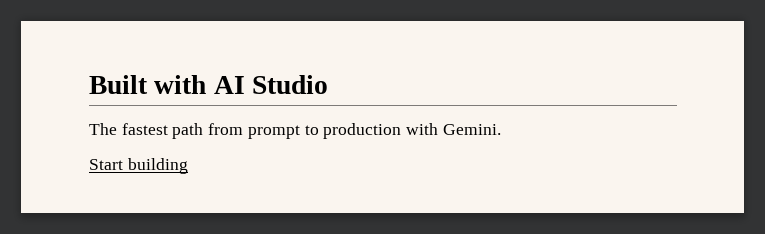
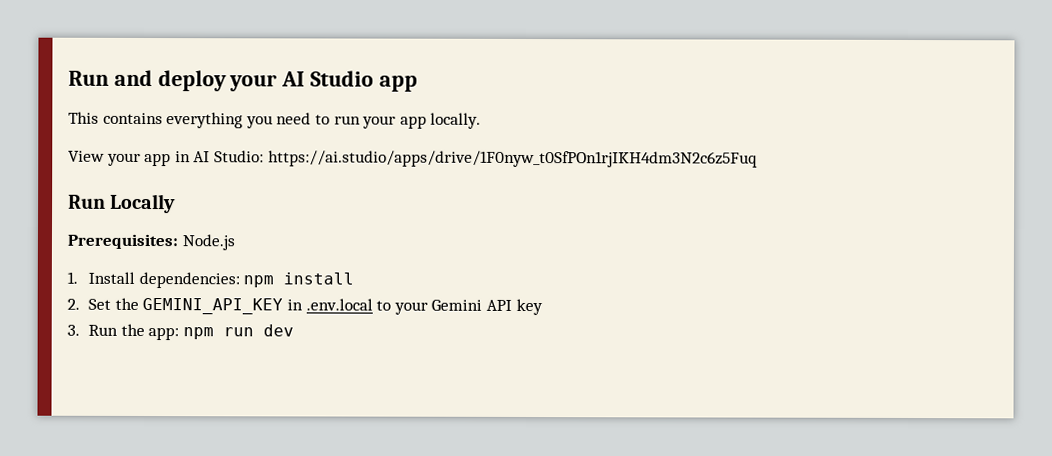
- Built with AI Studio
- The fastest path from prompt to production with Gemini.
- Start building
+ Run and deploy your AI Studio app
+ This contains everything you need to run your app locally.
+ View your app in AI Studio: https://ai.studio/apps/drive/1F0nyw_t0SfPOn1rjIKH4dm3N2c6z5Fuq
+ Run Locally
+ Prerequisites: Node.js
+ 1. Install dependencies: npm install
+ 2. Set the GEMINI_API_KEY in .env.local to your Gemini API key
+ 3. Run the app: npm run dev

